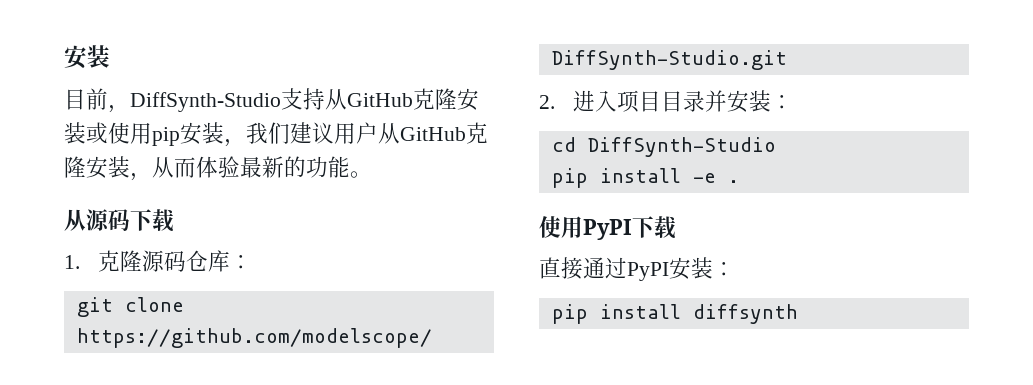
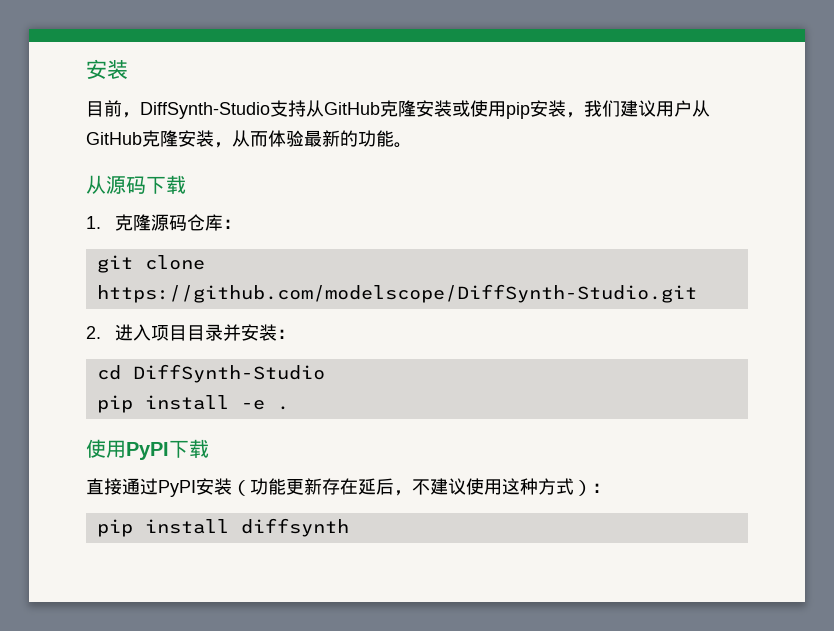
- 直接通过PyPI安装：
+ 直接通过PyPI安装（功能更新存在延后，不建议使用这种方式）：

